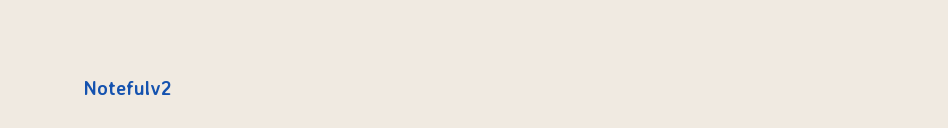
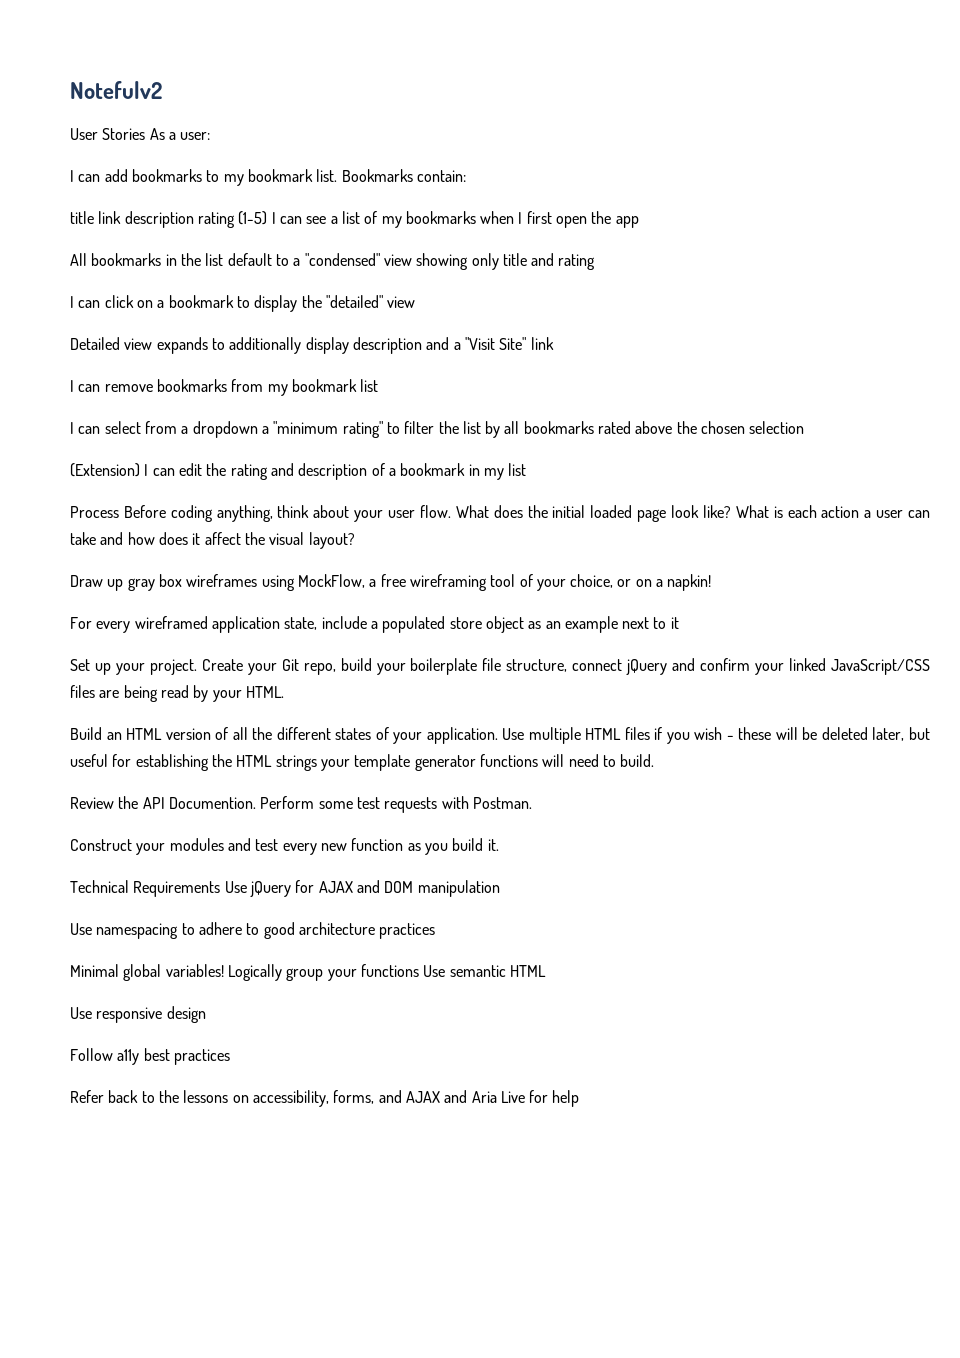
+ User Stories As a user:
+ I can add bookmarks to my bookmark list. Bookmarks contain:
+ title link description rating (1-5) I can see a list of my bookmarks when I first open the app
+ All bookmarks in the list default to a "condensed" view showing only title and rating
+ I can click on a bookmark to display the "detailed" view
+ Detailed view expands to additionally display description and a "Visit Site" link
+ I can remove bookmarks from my bookmark list
+ I can select from a dropdown a "minimum rating" to filter the list by all bookmarks rated above the chosen selection
+ (Extension) I can edit the rating and description of a bookmark in my list
+ Process Before coding anything, think about your user flow. What does the initial loaded page look like? What is each action a user can take and how does it affect the visual layout?
+ Draw up gray box wireframes using MockFlow, a free wireframing tool of your choice, or on a napkin!
+ For every wireframed application state, include a populated store object as an example next to it
+ Set up your project. Create your Git repo, build your boilerplate file structure, connect jQuery and confirm your linked JavaScript/CSS files are being read by your HTML.
+ Build an HTML version of all the different states of your application. Use multiple HTML files if you wish - these will be deleted later, but useful for establishing the HTML strings your template generator functions will need to build.
+ Review the API Documention. Perform some test requests with Postman.
+ Construct your modules and test every new function as you build it.
+ Technical Requirements Use jQuery for AJAX and DOM manipulation
+ Use namespacing to adhere to good architecture practices
+ Minimal global variables! Logically group your functions Use semantic HTML
+ Use responsive design
+ Follow a11y best practices
+ Refer back to the lessons on accessibility, forms, and AJAX and Aria Live for help

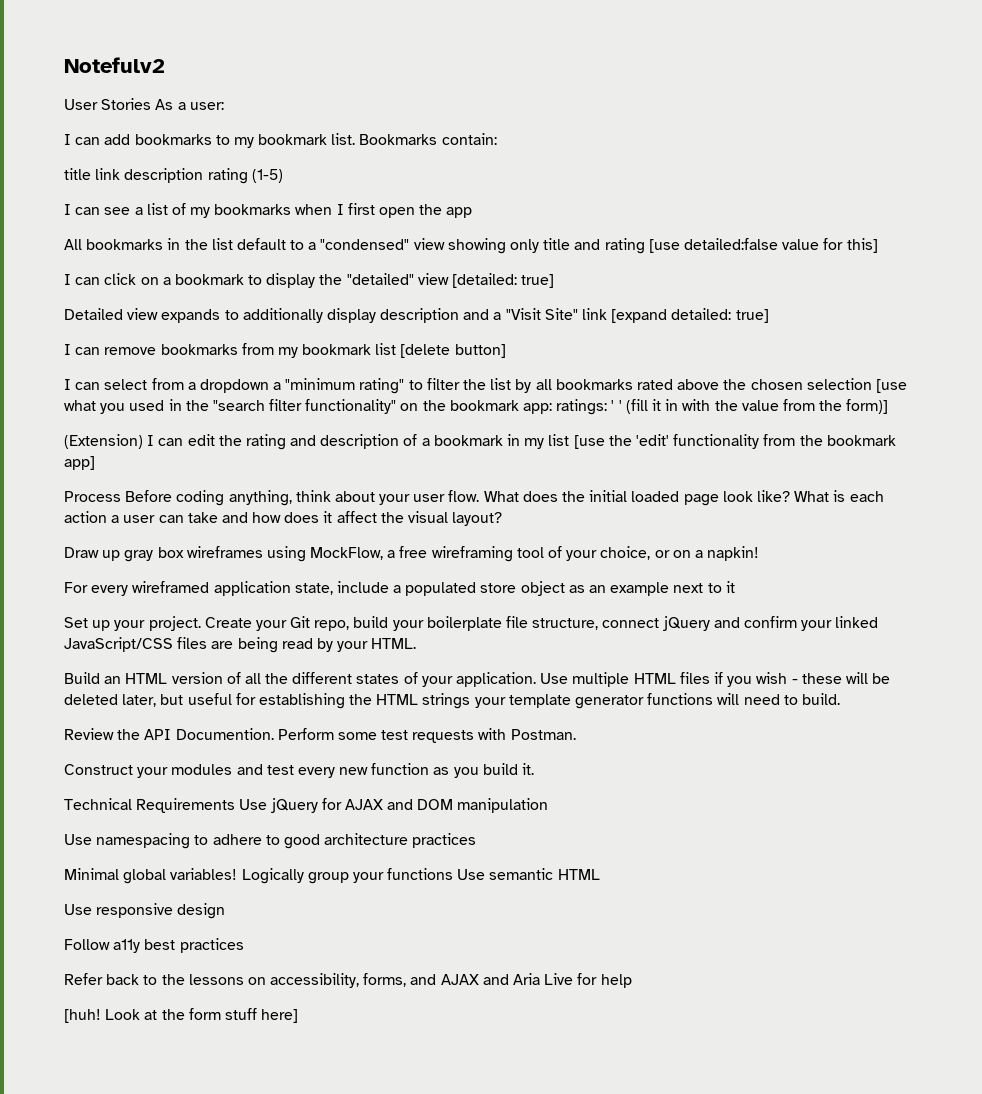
- title link description rating (1-5) I can see a list of my bookmarks when I first open the app
+ title link description rating (1-5)
+ I can see a list of my bookmarks when I first open the app
- All bookmarks in the list default to a "condensed" view showing only title and rating
+ All bookmarks in the list default to a "condensed" view showing only title and rating [use detailed:false value for this]
- I can click on a bookmark to display the "detailed" view
+ I can click on a bookmark to display the "detailed" view [detailed: true]
- Detailed view expands to additionally display description and a "Visit Site" link
+ Detailed view expands to additionally display description and a "Visit Site" link [expand detailed: true]
- I can remove bookmarks from my bookmark list
+ I can remove bookmarks from my bookmark list [delete button]
- I can select from a dropdown a "minimum rating" to filter the list by all bookmarks rated above the chosen selection
+ I can select from a dropdown a "minimum rating" to filter the list by all bookmarks rated above the chosen selection [use what you used in the "search filter functionality" on the bookmark app: ratings: ' ' (fill it in with the value from the form)]
- (Extension) I can edit the rating and description of a bookmark in my list
+ (Extension) I can edit the rating and description of a bookmark in my list [use the 'edit' functionality from the bookmark app]
+ [huh! Look at the form stuff here]

